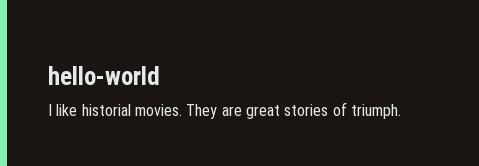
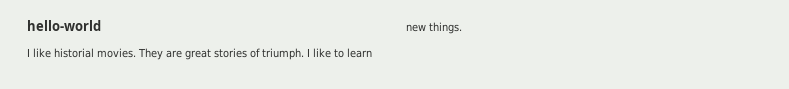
+ I like to learn new things.

